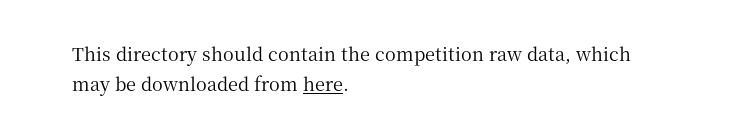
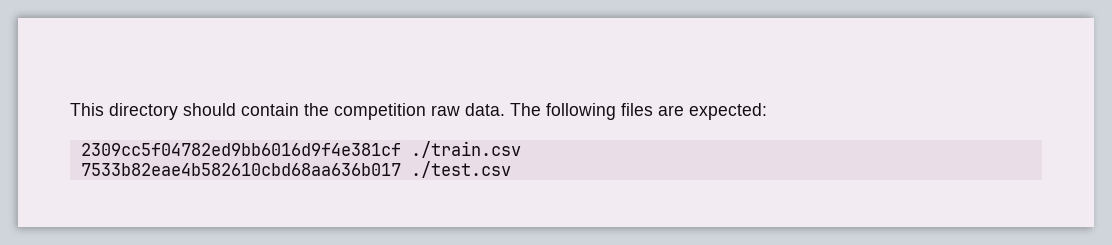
- This directory should contain the competition raw data, which may be downloaded from here.
+ This directory should contain the competition raw data. The following files are expected:
+ 2309cc5f04782ed9bb6016d9f4e381cf ./train.csv
+ 7533b82eae4b582610cbd68aa636b017 ./test.csv

